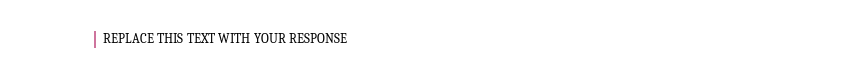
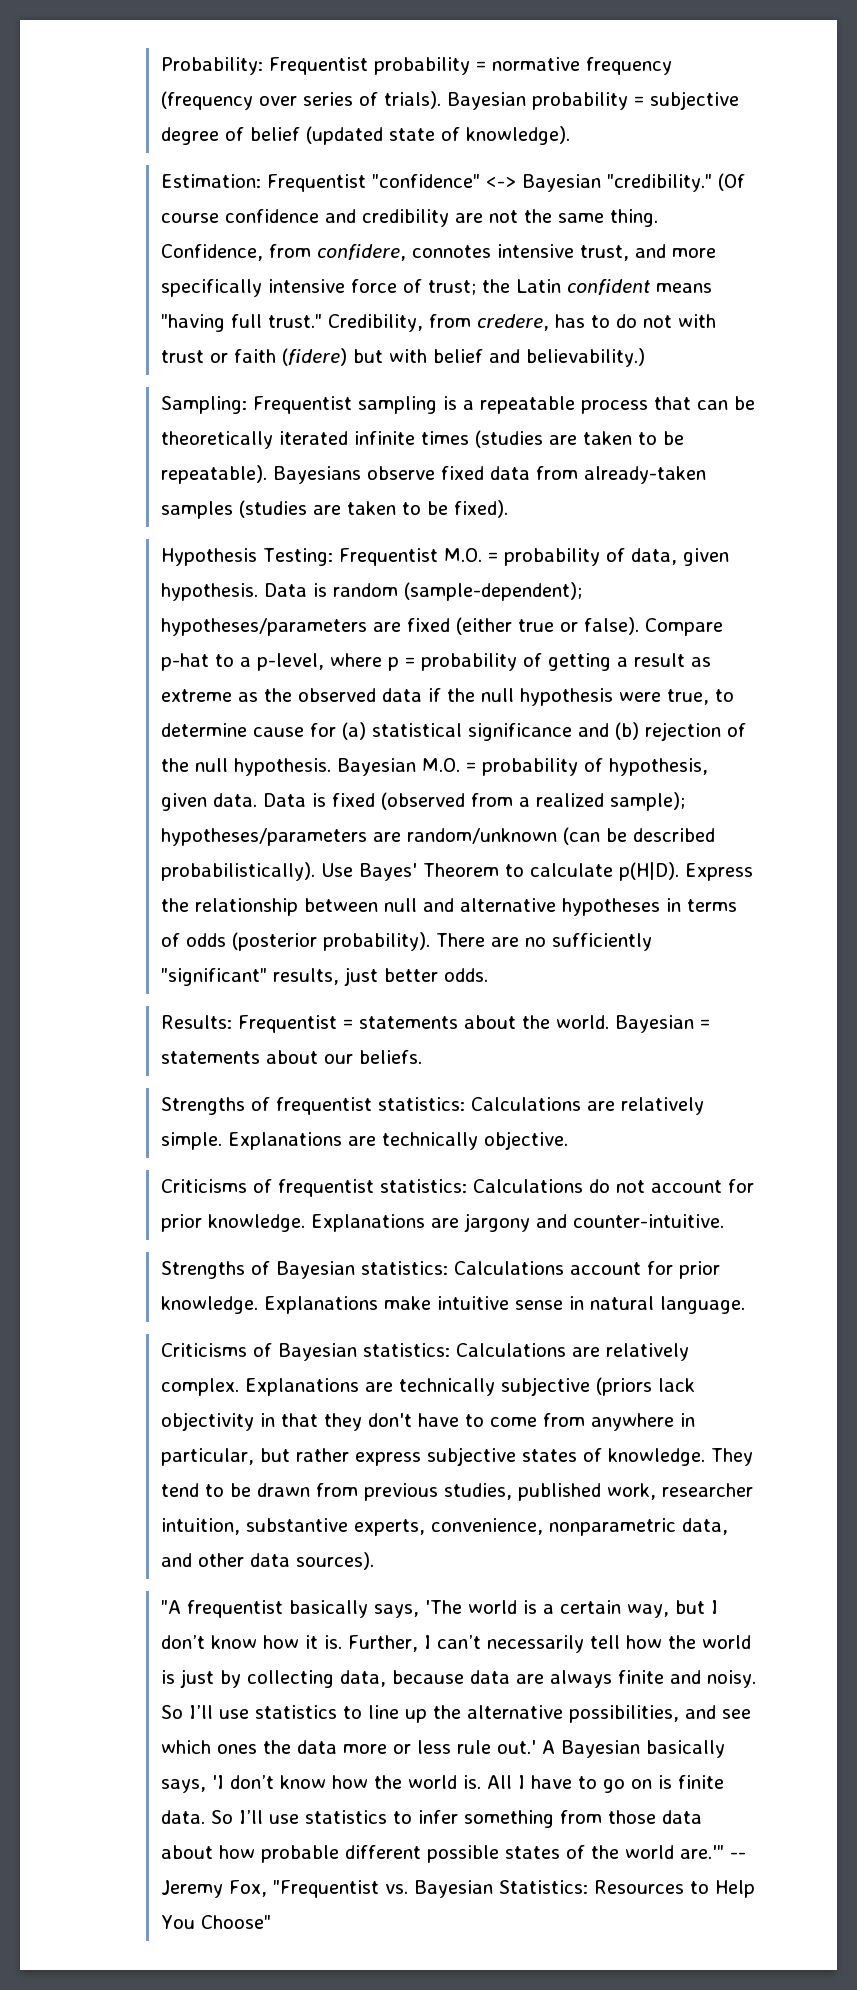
- REPLACE THIS TEXT WITH YOUR RESPONSE
+ Probability: Frequentist probability = normative frequency (frequency over series of trials). Bayesian probability = subjective degree of belief (updated state of knowledge).
+ Estimation: Frequentist "confidence" <-> Bayesian "credibility." (Of course confidence and credibility are not the same thing. Confidence, from confidere, connotes intensive trust, and more specifically intensive force of trust; the Latin confident means "having full trust." Credibility, from credere, has to do not with trust or faith (fidere) but with belief and believability.)
+ Sampling: Frequentist sampling is a repeatable process that can be theoretically iterated infinite times (studies are taken to be repeatable). Bayesians observe fixed data from already-taken samples (studies are taken to be fixed).
+ Hypothesis Testing: Frequentist M.O. = probability of data, given hypothesis. Data is random (sample-dependent); hypotheses/parameters are fixed (either true or false). Compare p-hat to a p-level, where p = probability of getting a result as extreme as the observed data if the null hypothesis were true, to determine cause for (a) statistical significance and (b) rejection of the null hypothesis. Bayesian M.O. = probability of hypothesis, given data. Data is fixed (observed from a realized sample); hypotheses/parameters are random/unknown (can be described probabilistically). Use Bayes' Theorem to calculate p(H|D). Express the relationship between null and alternative hypotheses in terms of odds (posterior probability). There are no sufficiently "significant" results, just better odds.
+ Results: Frequentist = statements about the world. Bayesian = statements about our beliefs.
+ Strengths of frequentist statistics: Calculations are relatively simple. Explanations are technically objective.
+ Criticisms of frequentist statistics: Calculations do not account for prior knowledge. Explanations are jargony and counter-intuitive.
+ Strengths of Bayesian statistics: Calculations account for prior knowledge. Explanations make intuitive sense in natural language.
+ Criticisms of Bayesian statistics: Calculations are relatively complex. Explanations are technically subjective (priors lack objectivity in that they don't have to come from anywhere in particular, but rather express subjective states of knowledge. They tend to be drawn from previous studies, published work, researcher intuition, substantive experts, convenience, nonparametric data, and other data sources).
+ "A frequentist basically says, 'The world is a certain way, but I don’t know how it is. Further, I can’t necessarily tell how the world is just by collecting data, because data are always finite and noisy. So I’ll use statistics to line up the alternative possibilities, and see which ones the data more or less rule out.' A Bayesian basically says, 'I don’t know how the world is. All I have to go on is finite data. So I’ll use statistics to infer something from those data about how probable different possible states of the world are.'" -- Jeremy Fox, "Frequentist vs. Bayesian Statistics: Resources to Help You Choose"

